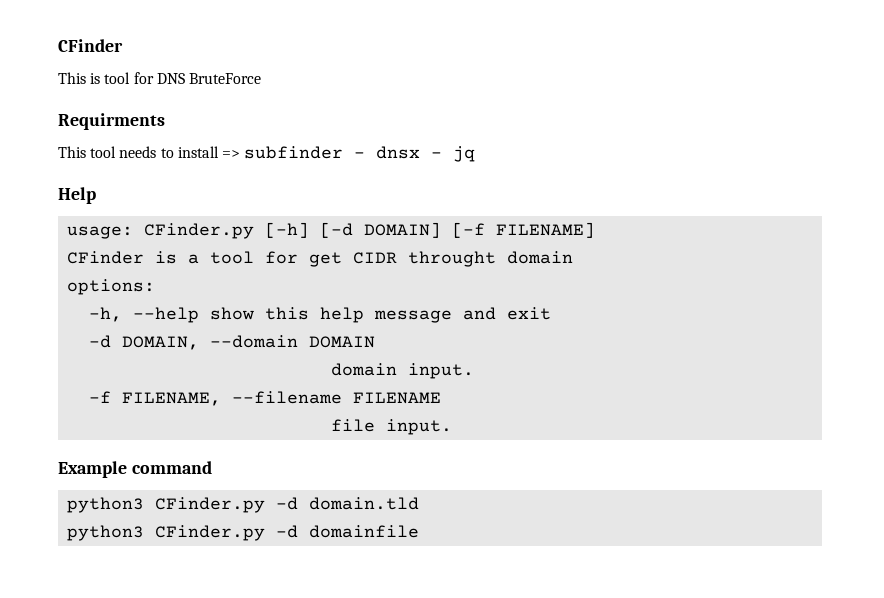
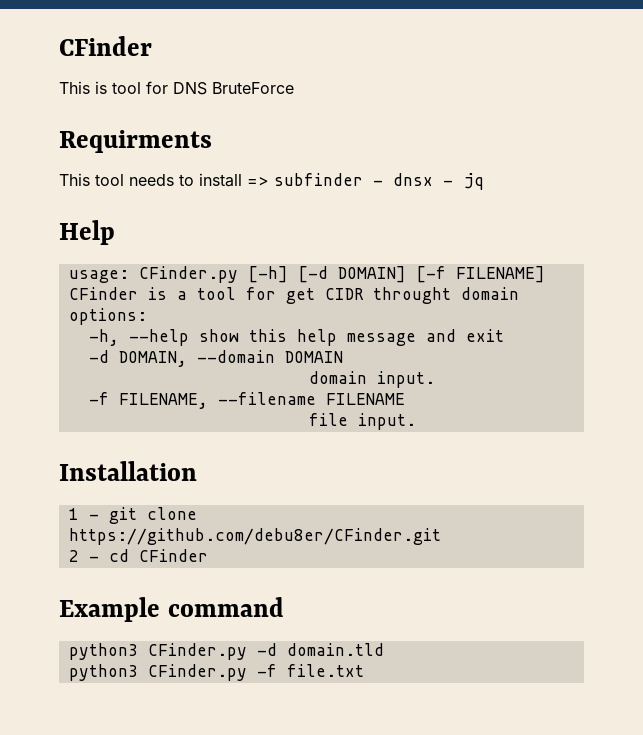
+ Installation
+ 1 - git clone https://github.com/debu8er/CFinder.git
+ 2 - cd CFinder
- python3 CFinder.py -d domainfile
+ python3 CFinder.py -f file.txt

